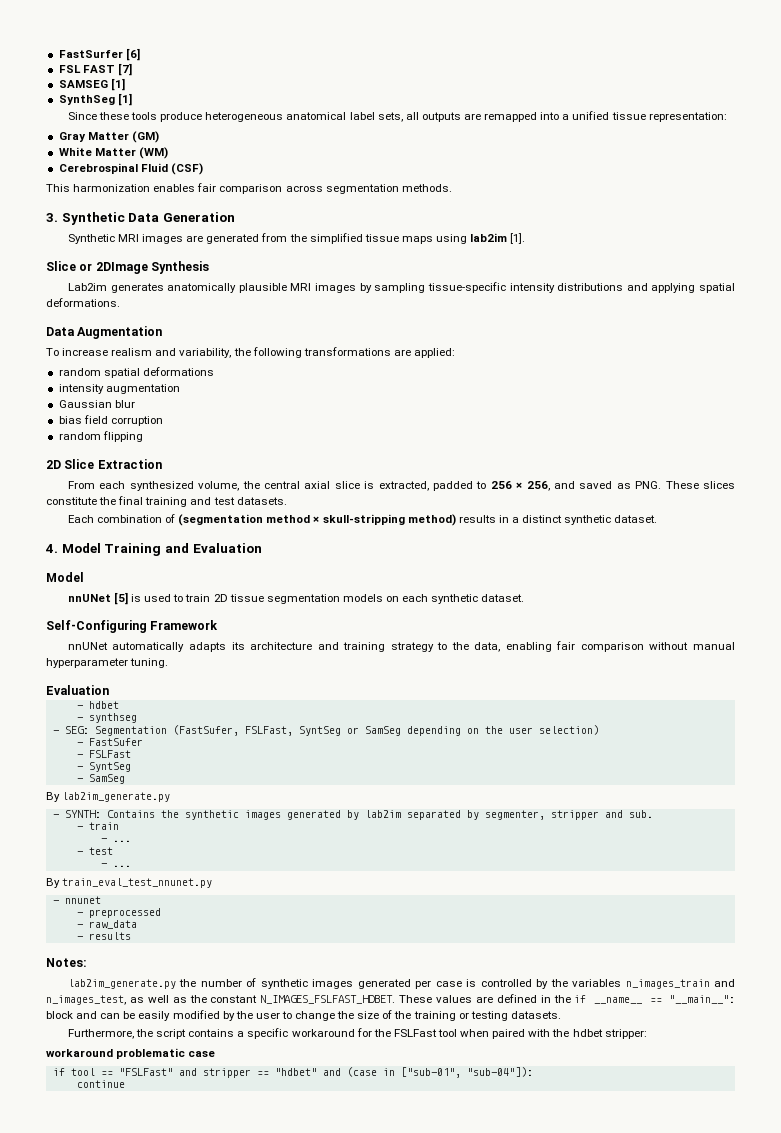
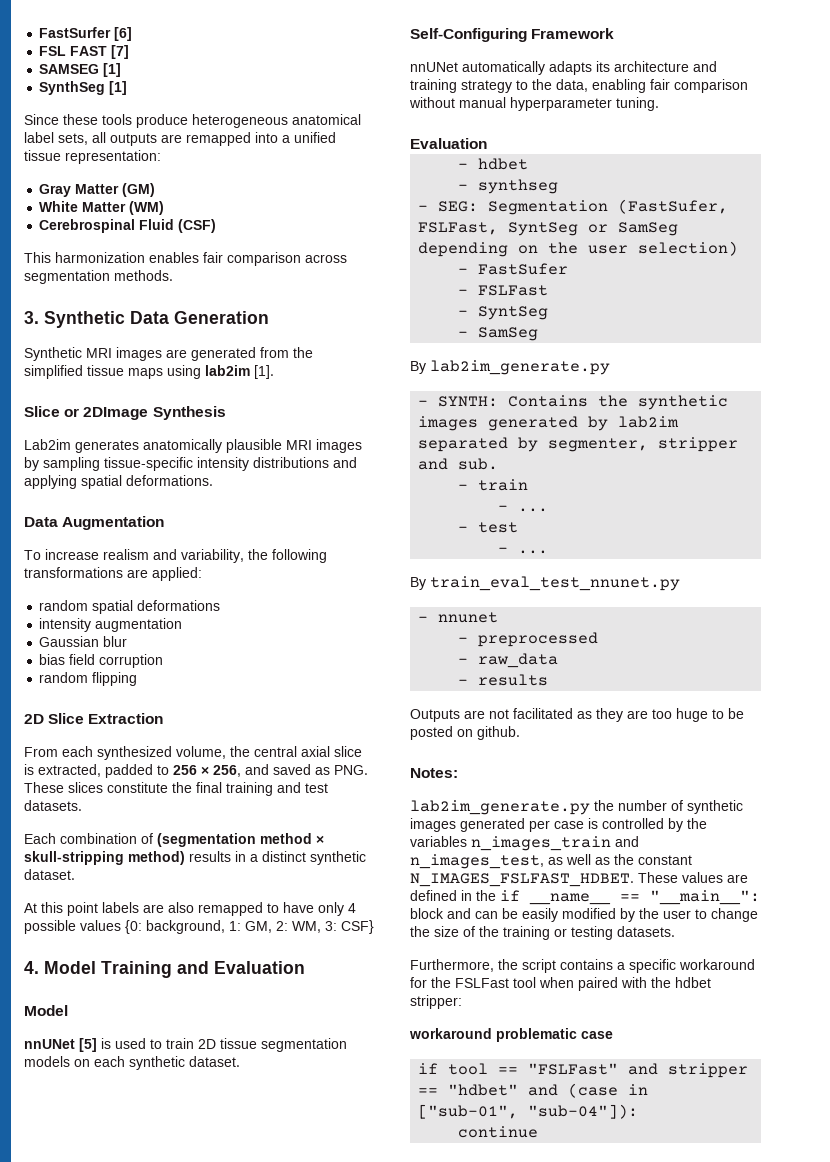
+ At this point labels are also remapped to have only 4 possible values {0: background, 1: GM, 2: WM, 3: CSF}
+ Outputs are not facilitated as they are too huge to be posted on github.

